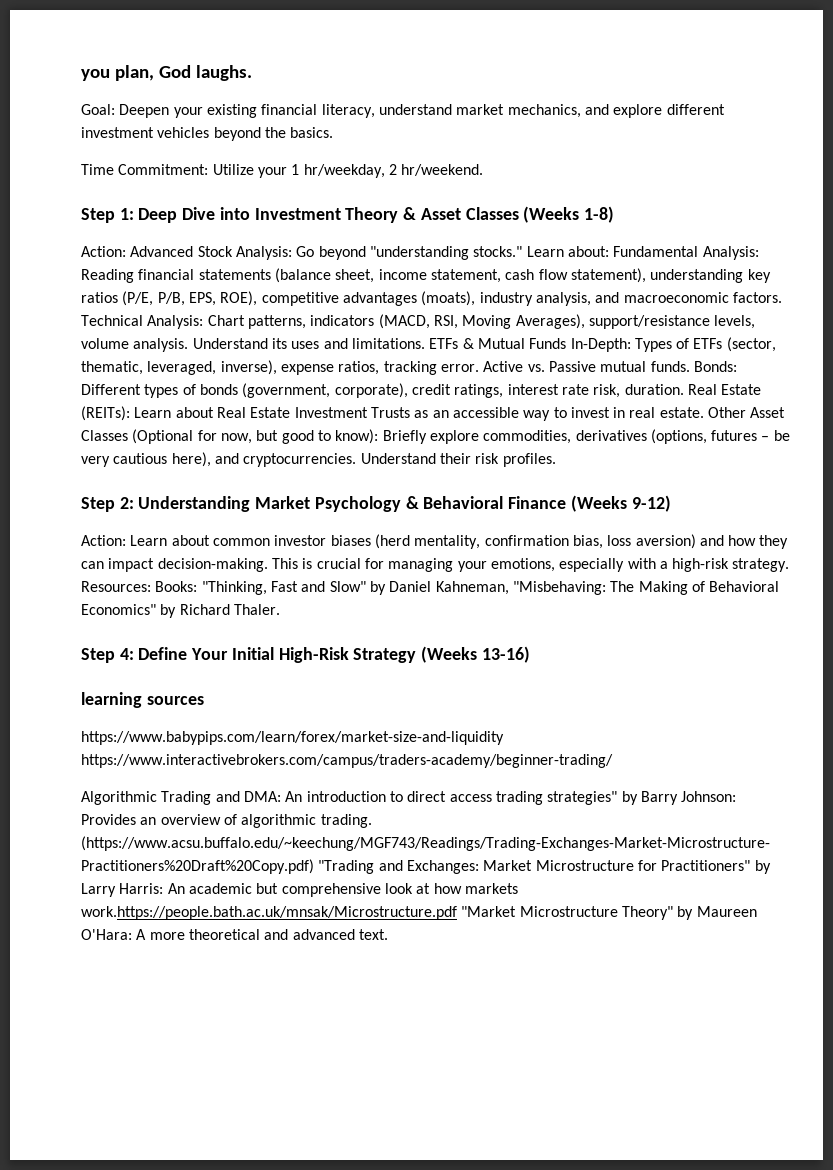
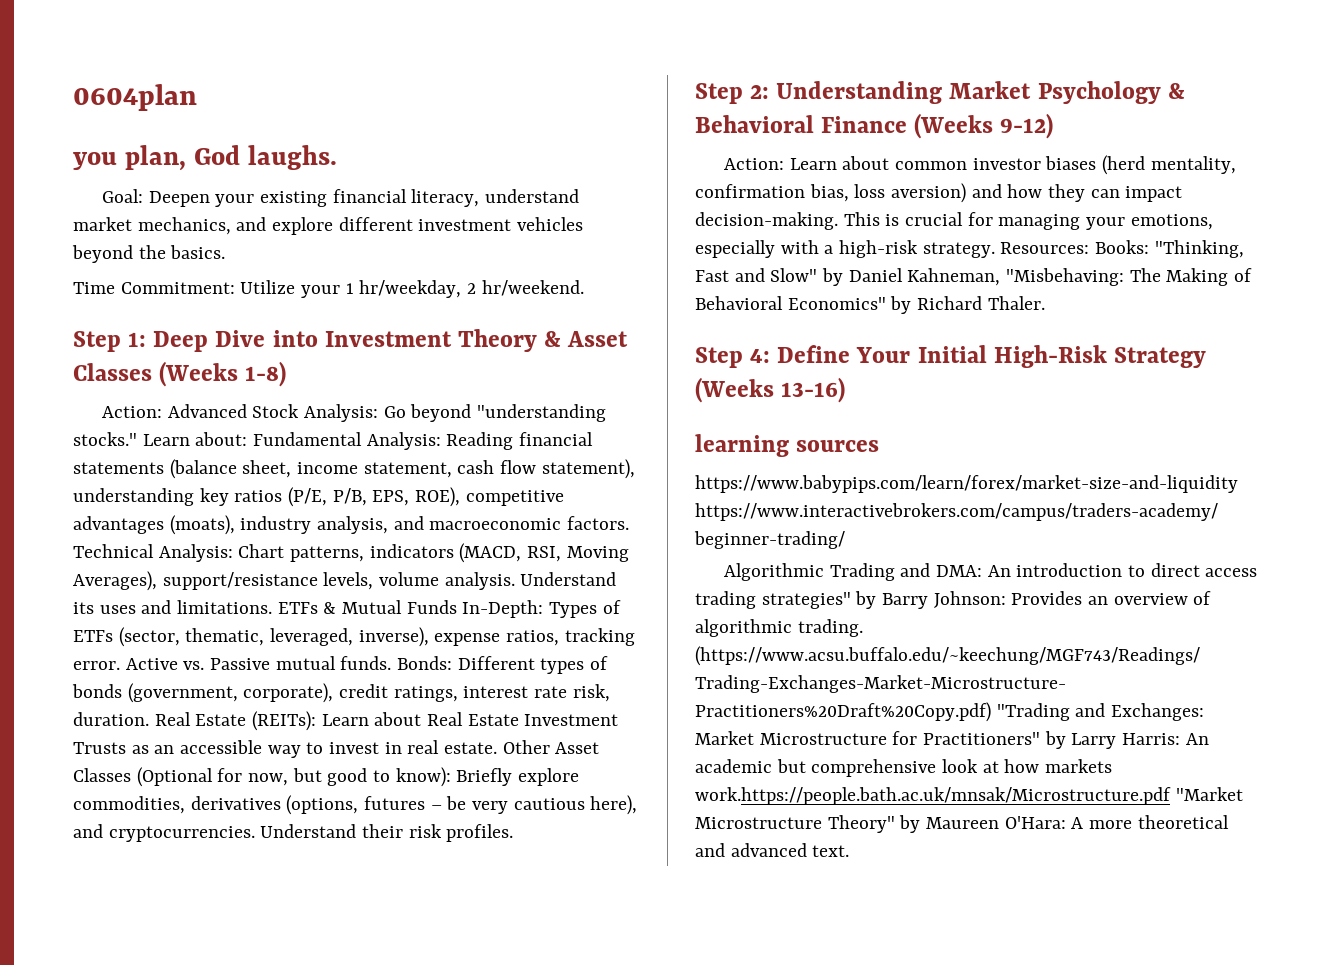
+ 0604plan

